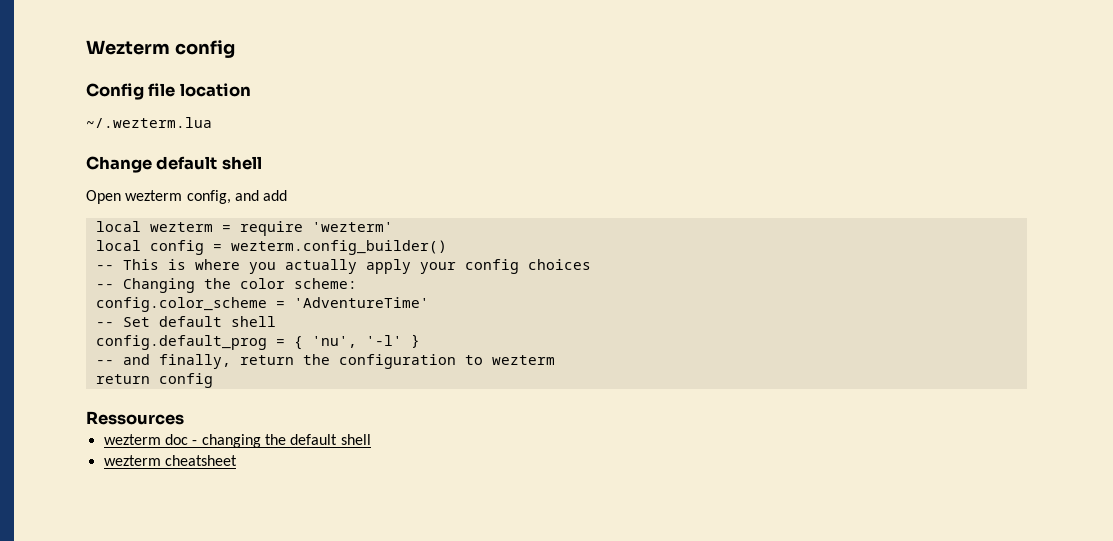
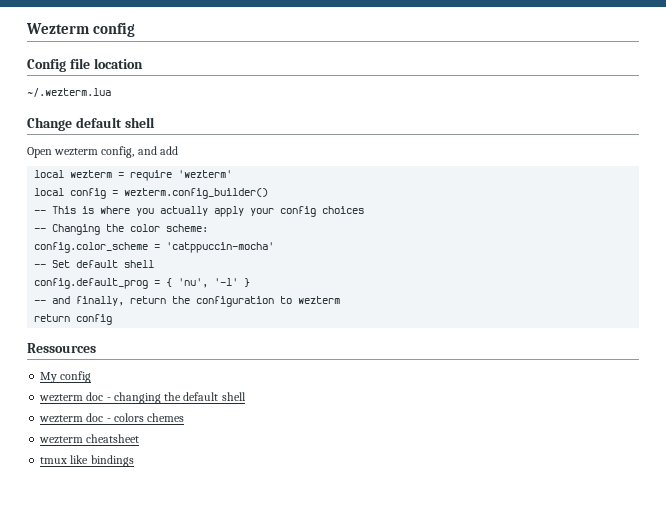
- config.color_scheme = 'AdventureTime'
+ config.color_scheme = 'catppuccin-mocha'
+ My config
+ wezterm doc - colors chemes
+ tmux like bindings

